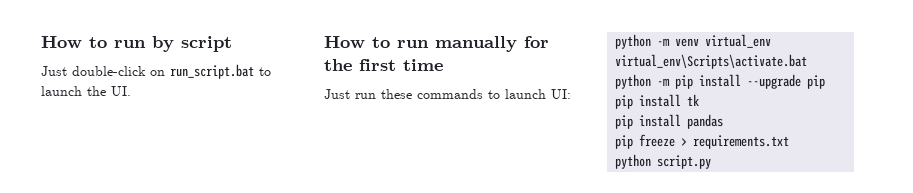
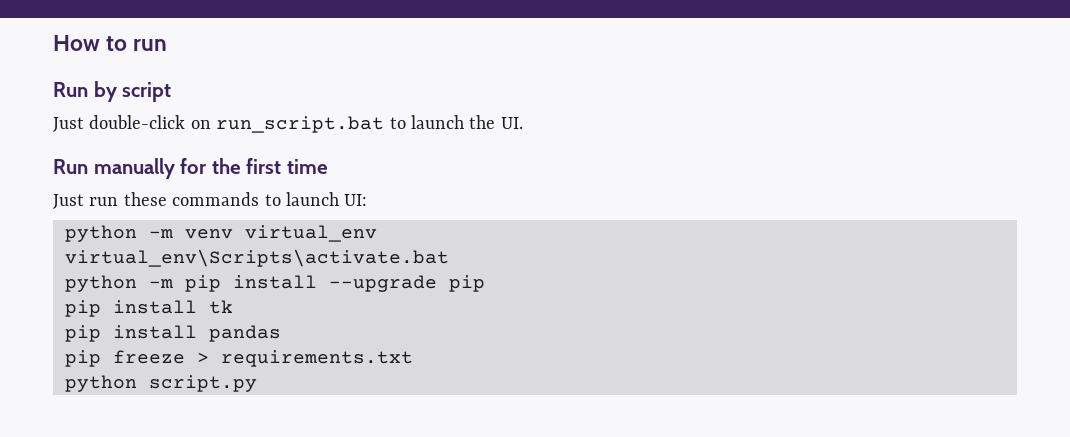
- How to run by script
+ How to run
+ Run by script
- How to run manually for the first time
+ Run manually for the first time

